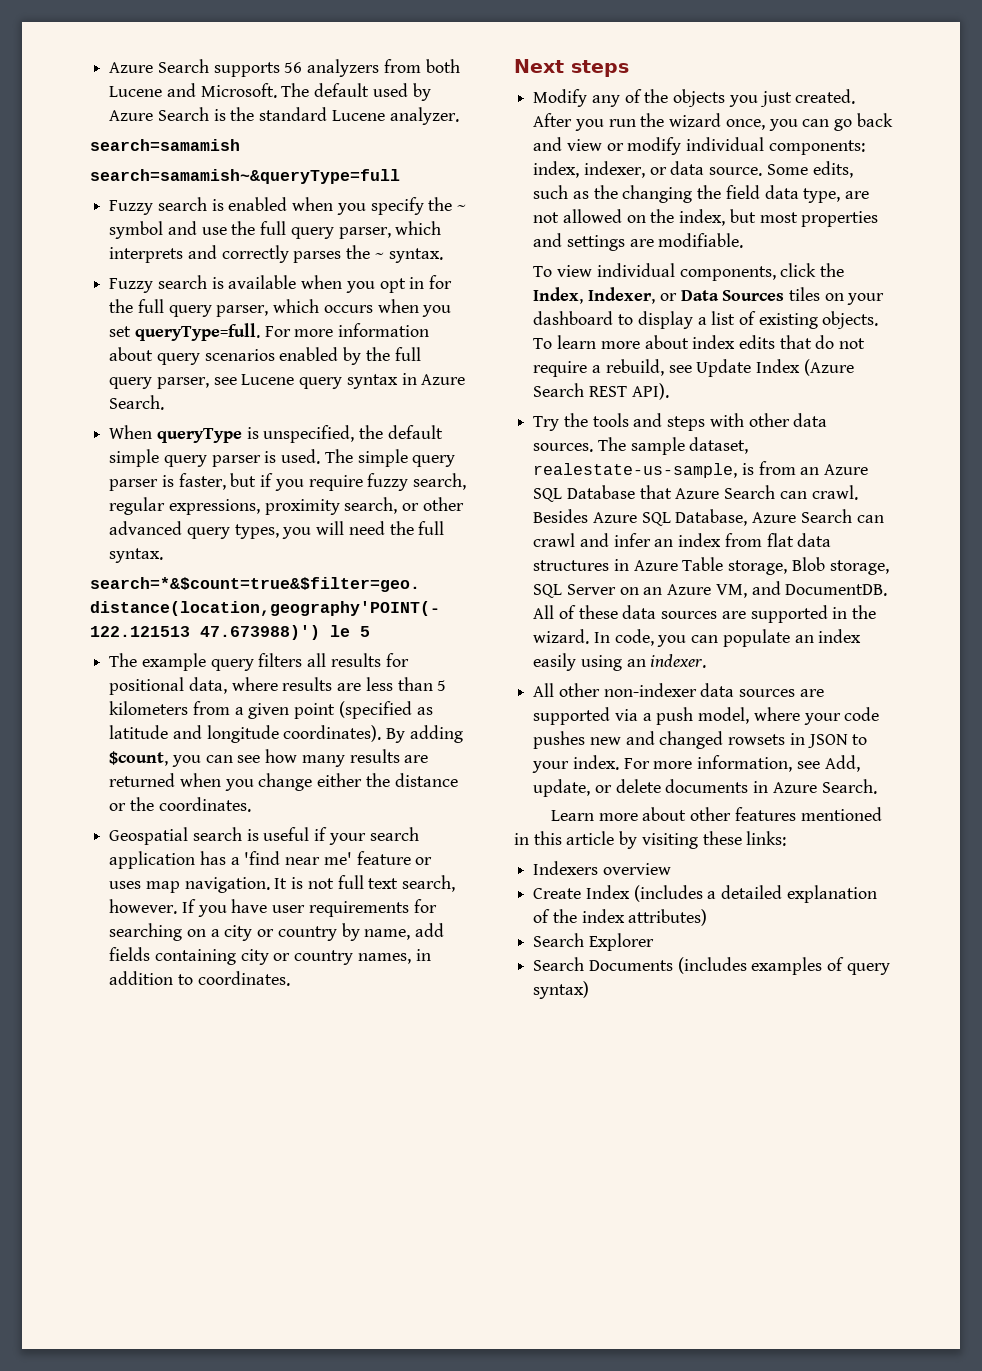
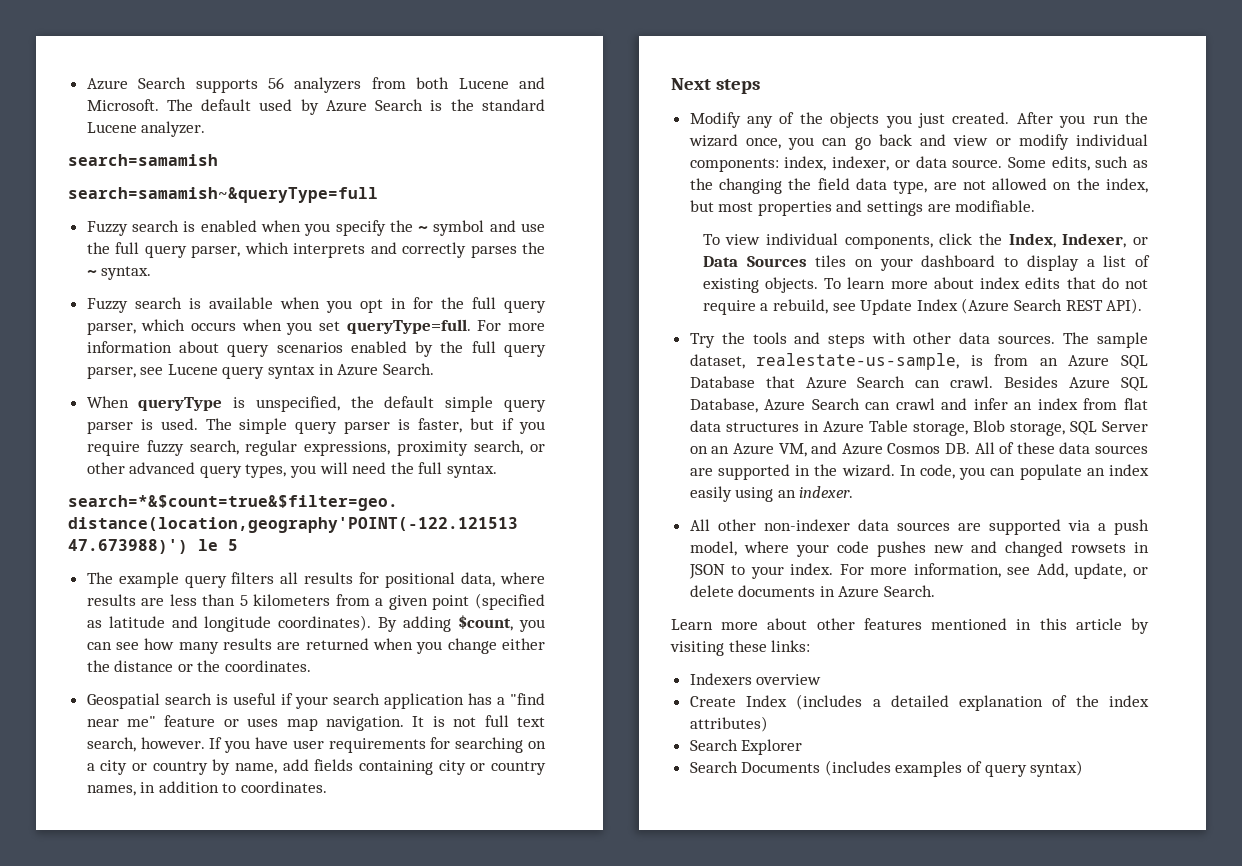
- Geospatial search is useful if your search application has a 'find near me' feature or uses map navigation.
+ Geospatial search is useful if your search application has a "find near me" feature or uses map navigation.
- Besides Azure SQL Database, Azure Search can crawl and infer an index from flat data structures in Azure Table storage, Blob storage, SQL Server on an Azure VM, and DocumentDB. All of these data sources are supported in the wizard.
+ Besides Azure SQL Database, Azure Search can crawl and infer an index from flat data structures in Azure Table storage, Blob storage, SQL Server on an Azure VM, and Azure Cosmos DB. All of these data sources are supported in the wizard.

